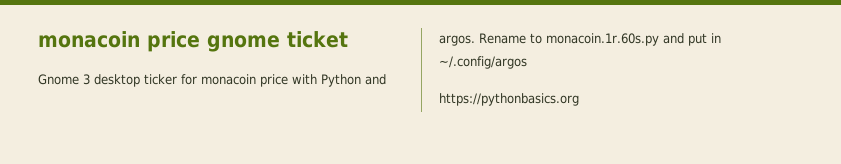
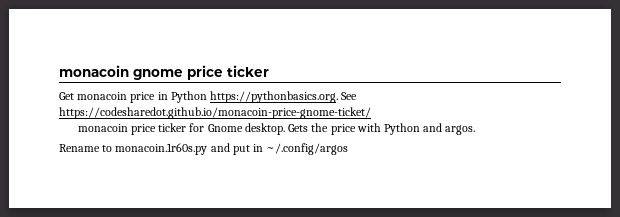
- monacoin price gnome ticket
- Gnome 3 desktop ticker for monacoin price with Python and argos. Rename to monacoin.1r.60s.py and put in ~/.config/argos
+ monacoin gnome price ticker
+ Get monacoin price in Python https://pythonbasics.org. See https://codesharedot.github.io/monacoin-price-gnome-ticket/
+ monacoin price ticker for Gnome desktop. Gets the price with Python and argos.
+ Rename to monacoin.1r60s.py and put in ~/.config/argos
- https://pythonbasics.org

